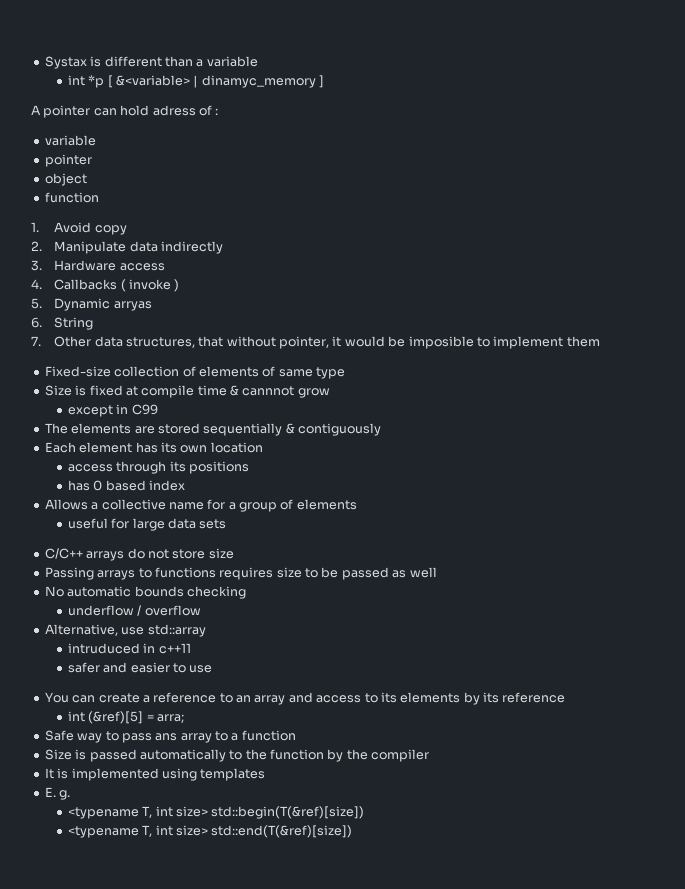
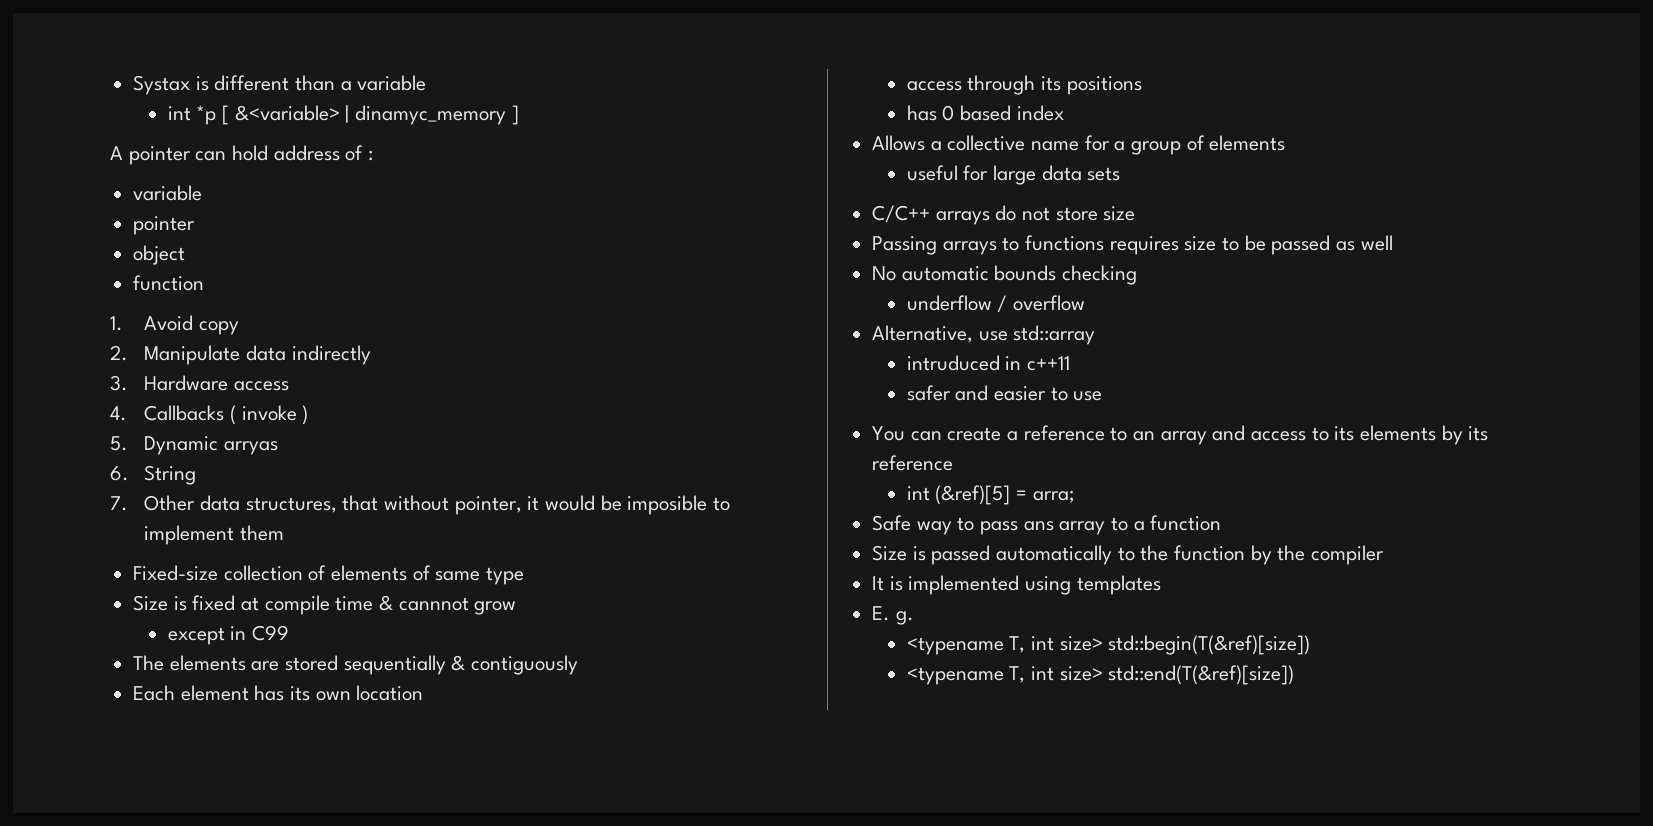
- A pointer can hold adress of :
+ A pointer can hold address of :

